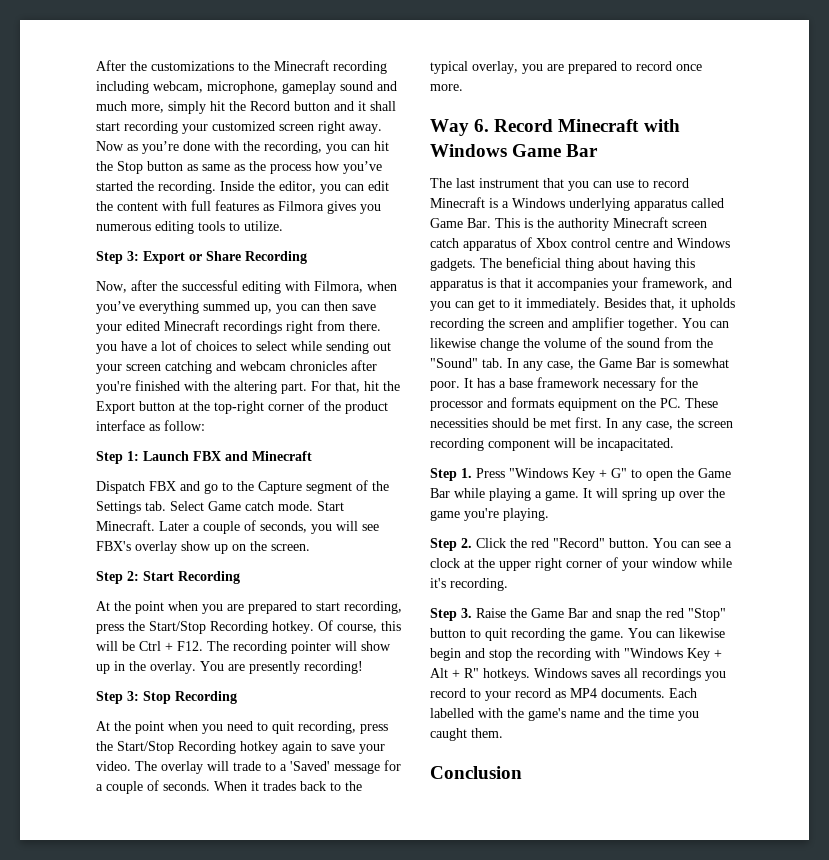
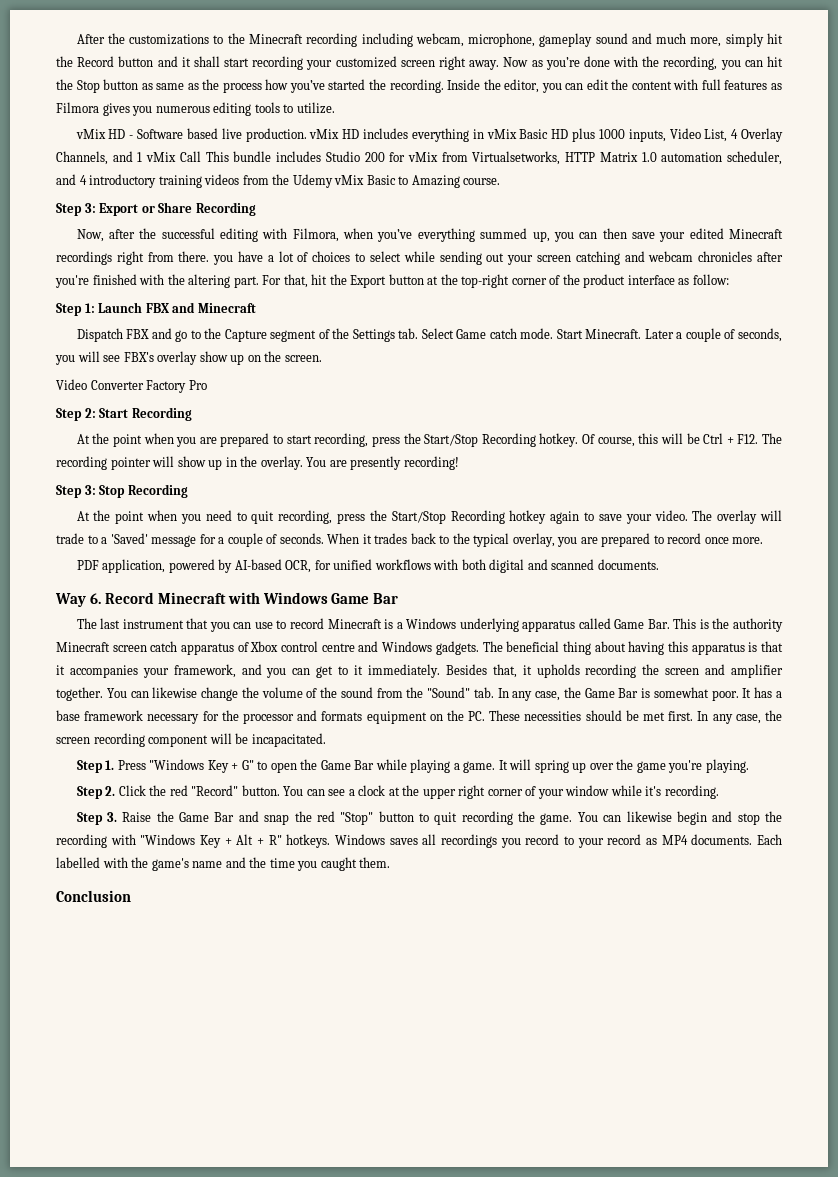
+ vMix HD - Software based live production. vMix HD includes everything in vMix Basic HD plus 1000 inputs, Video List, 4 Overlay Channels, and 1 vMix Call This bundle includes Studio 200 for vMix from Virtualsetworks, HTTP Matrix 1.0 automation scheduler, and 4 introductory training videos from the Udemy vMix Basic to Amazing course.
+ Video Converter Factory Pro
+ PDF application, powered by AI-based OCR, for unified workflows with both digital and scanned documents.

